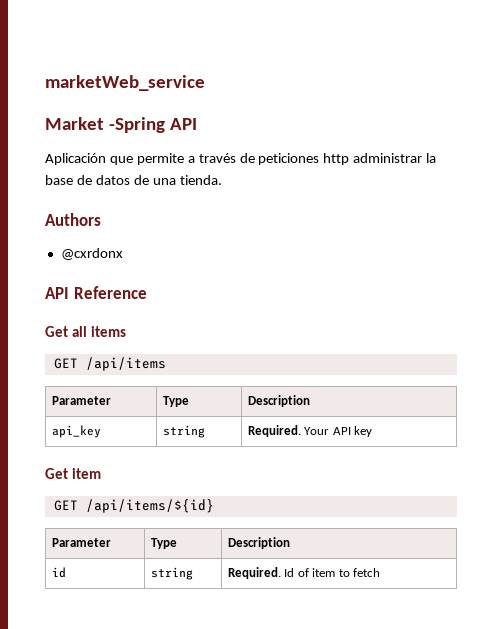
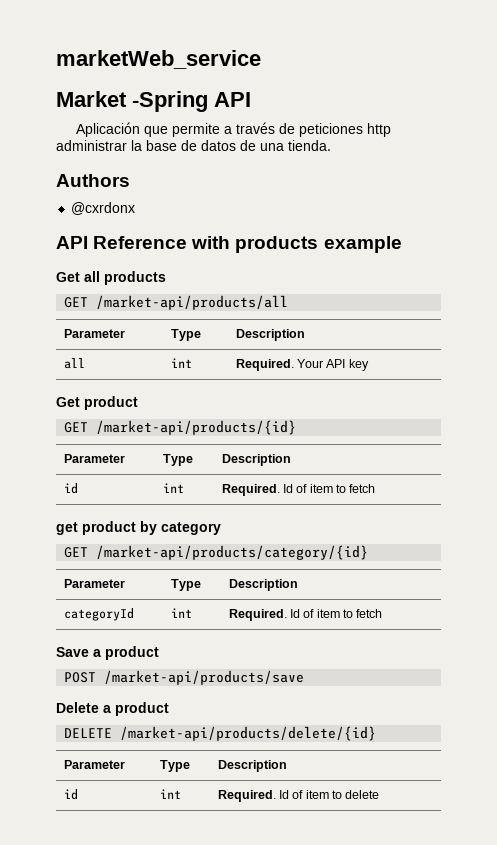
- API Reference
+ API Reference with products example
- Get all items
- GET /api/items
+ Get all products
+ GET /market-api/products/all
  Parameter | Type | Description
- api_key | string | Required. Your API key
+ all | int | Required. Your API key
- Get item
- GET /api/items/${id}
+ Get product
+ GET /market-api/products/{id}
  Parameter | Type | Description
- id | string | Required. Id of item to fetch
+ id | int | Required. Id of item to fetch
+ get product by category
+ GET /market-api/products/category/{id}
+ Parameter | Type | Description
+ categoryId | int | Required. Id of item to fetch
+ Save a product
+ POST /market-api/products/save
+ Delete a product
+ DELETE /market-api/products/delete/{id}
+ Parameter | Type | Description
+ id | int | Required. Id of item to delete

